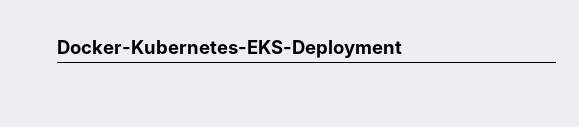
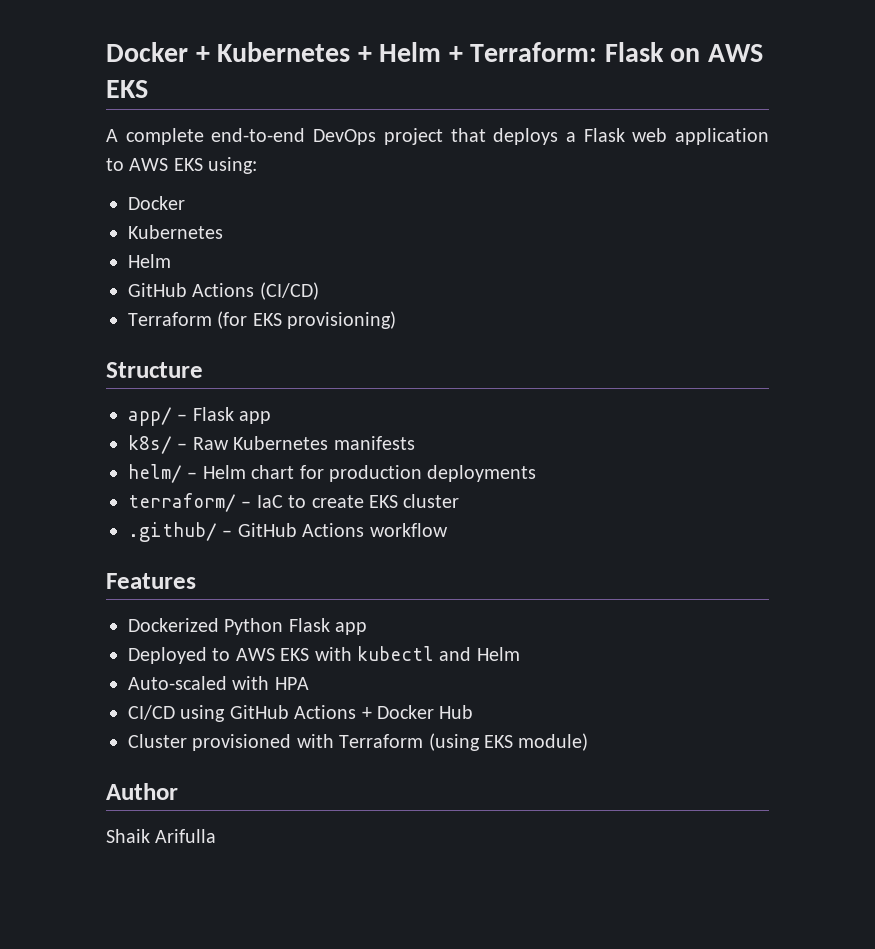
- Docker-Kubernetes-EKS-Deployment
+ Docker + Kubernetes + Helm + Terraform: Flask on AWS EKS
+ A complete end-to-end DevOps project that deploys a Flask web application to AWS EKS using:
+ Docker
+ Kubernetes
+ Helm
+ GitHub Actions (CI/CD)
+ Terraform (for EKS provisioning)
+ Structure
+ app/ – Flask app
+ k8s/ – Raw Kubernetes manifests
+ helm/ – Helm chart for production deployments
+ terraform/ – IaC to create EKS cluster
+ .github/ – GitHub Actions workflow
+ Features
+ Dockerized Python Flask app
+ Deployed to AWS EKS with kubectl and Helm
+ Auto-scaled with HPA
+ CI/CD using GitHub Actions + Docker Hub
+ Cluster provisioned with Terraform (using EKS module)
+ Author
+ Shaik Arifulla

